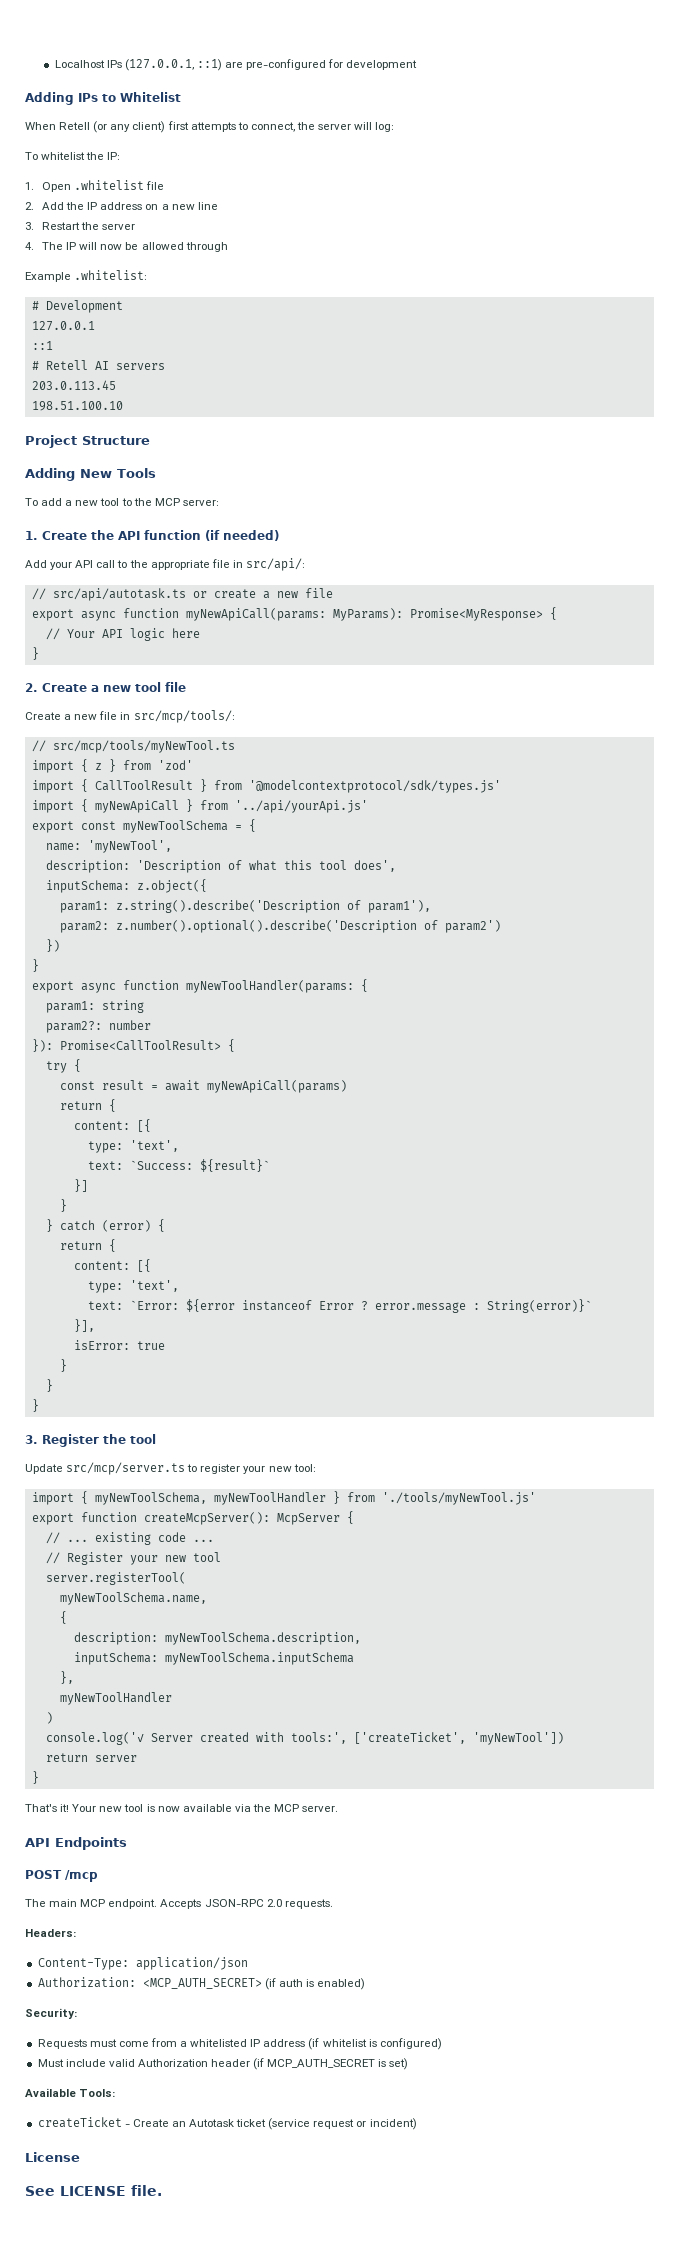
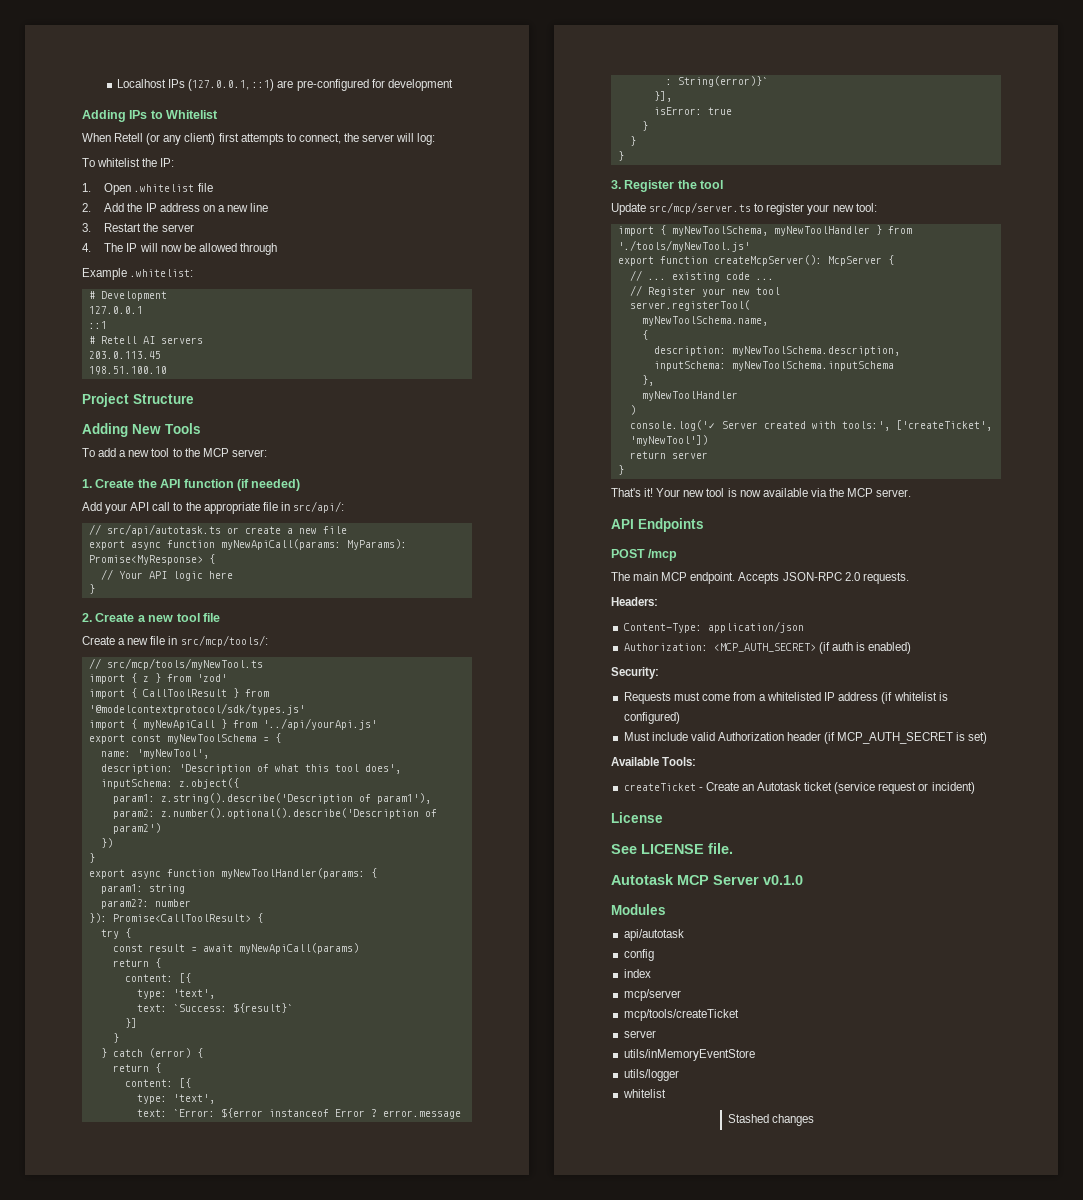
+ Autotask MCP Server v0.1.0
+ Modules
+ api/autotask
+ config
+ index
+ mcp/server
+ mcp/tools/createTicket
+ server
+ utils/inMemoryEventStore
+ utils/logger
+ whitelist
+ Stashed changes

